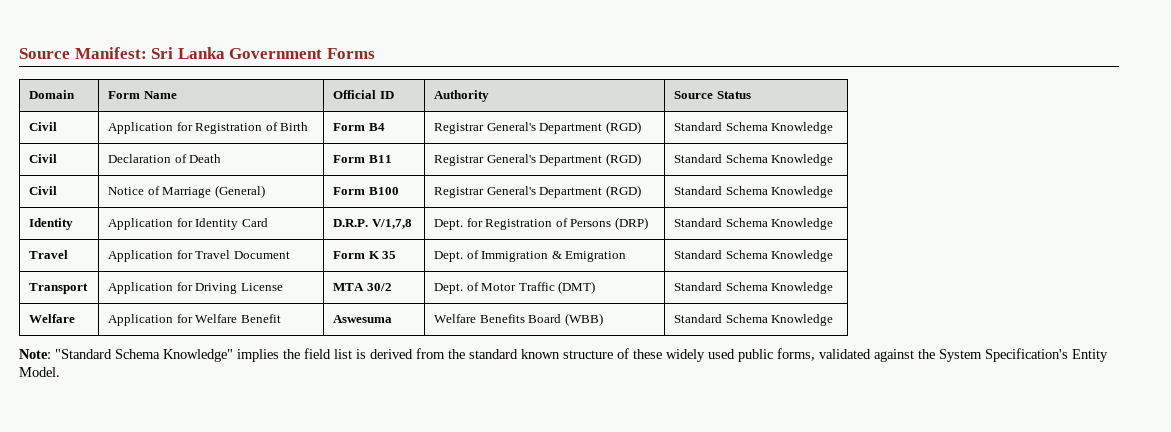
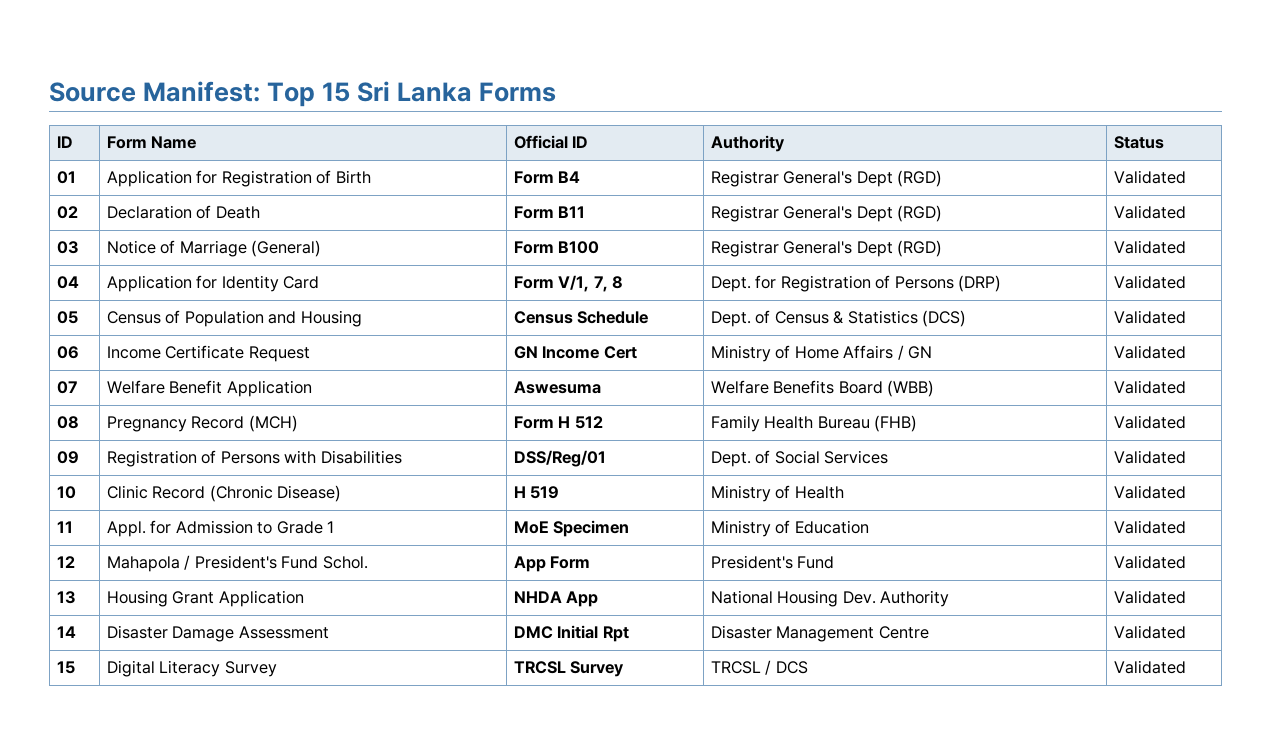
- Source Manifest: Sri Lanka Government Forms
+ Source Manifest: Top 15 Sri Lanka Forms
- Domain | Form Name | Official ID | Authority | Source Status
+ ID | Form Name | Official ID | Authority | Status
- Civil | Application for Registration of Birth | Form B4 | Registrar General's Department (RGD) | Standard Schema Knowledge
- Civil | Declaration of Death | Form B11 | Registrar General's Department (RGD) | Standard Schema Knowledge
- Civil | Notice of Marriage (General) | Form B100 | Registrar General's Department (RGD) | Standard Schema Knowledge
- Identity | Application for Identity Card | D.R.P. V/1,7,8 | Dept. for Registration of Persons (DRP) | Standard Schema Knowledge
- Travel | Application for Travel Document | Form K 35 | Dept. of Immigration & Emigration | Standard Schema Knowledge
- Transport | Application for Driving License | MTA 30/2 | Dept. of Motor Traffic (DMT) | Standard Schema Knowledge
- Welfare | Application for Welfare Benefit | Aswesuma | Welfare Benefits Board (WBB) | Standard Schema Knowledge
- Note: "Standard Schema Knowledge" implies the field list is derived from the standard known structure of these widely used public forms, validated against the System Specification's Entity Model.
+ 01 | Application for Registration of Birth | Form B4 | Registrar General's Dept (RGD) | Validated
+ 02 | Declaration of Death | Form B11 | Registrar General's Dept (RGD) | Validated
+ 03 | Notice of Marriage (General) | Form B100 | Registrar General's Dept (RGD) | Validated
+ 04 | Application for Identity Card | Form V/1, 7, 8 | Dept. for Registration of Persons (DRP) | Validated
+ 05 | Census of Population and Housing | Census Schedule | Dept. of Census & Statistics (DCS) | Validated
+ 06 | Income Certificate Request | GN Income Cert | Ministry of Home Affairs / GN | Validated
+ 07 | Welfare Benefit Application | Aswesuma | Welfare Benefits Board (WBB) | Validated
+ 08 | Pregnancy Record (MCH) | Form H 512 | Family Health Bureau (FHB) | Validated
+ 09 | Registration of Persons with Disabilities | DSS/Reg/01 | Dept. of Social Services | Validated
+ 10 | Clinic Record (Chronic Disease) | H 519 | Ministry of Health | Validated
+ 11 | Appl. for Admission to Grade 1 | MoE Specimen | Ministry of Education | Validated
+ 12 | Mahapola / President's Fund Schol. | App Form | President's Fund | Validated
+ 13 | Housing Grant Application | NHDA App | National Housing Dev. Authority | Validated
+ 14 | Disaster Damage Assessment | DMC Initial Rpt | Disaster Management Centre | Validated
+ 15 | Digital Literacy Survey | TRCSL Survey | TRCSL / DCS | Validated

